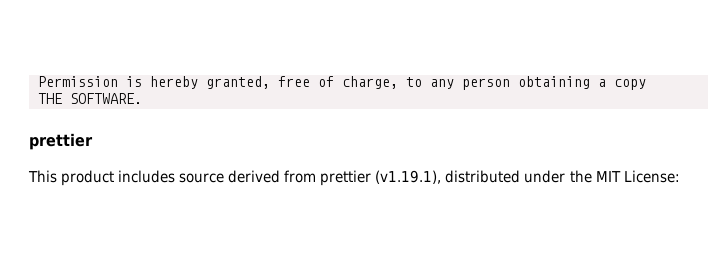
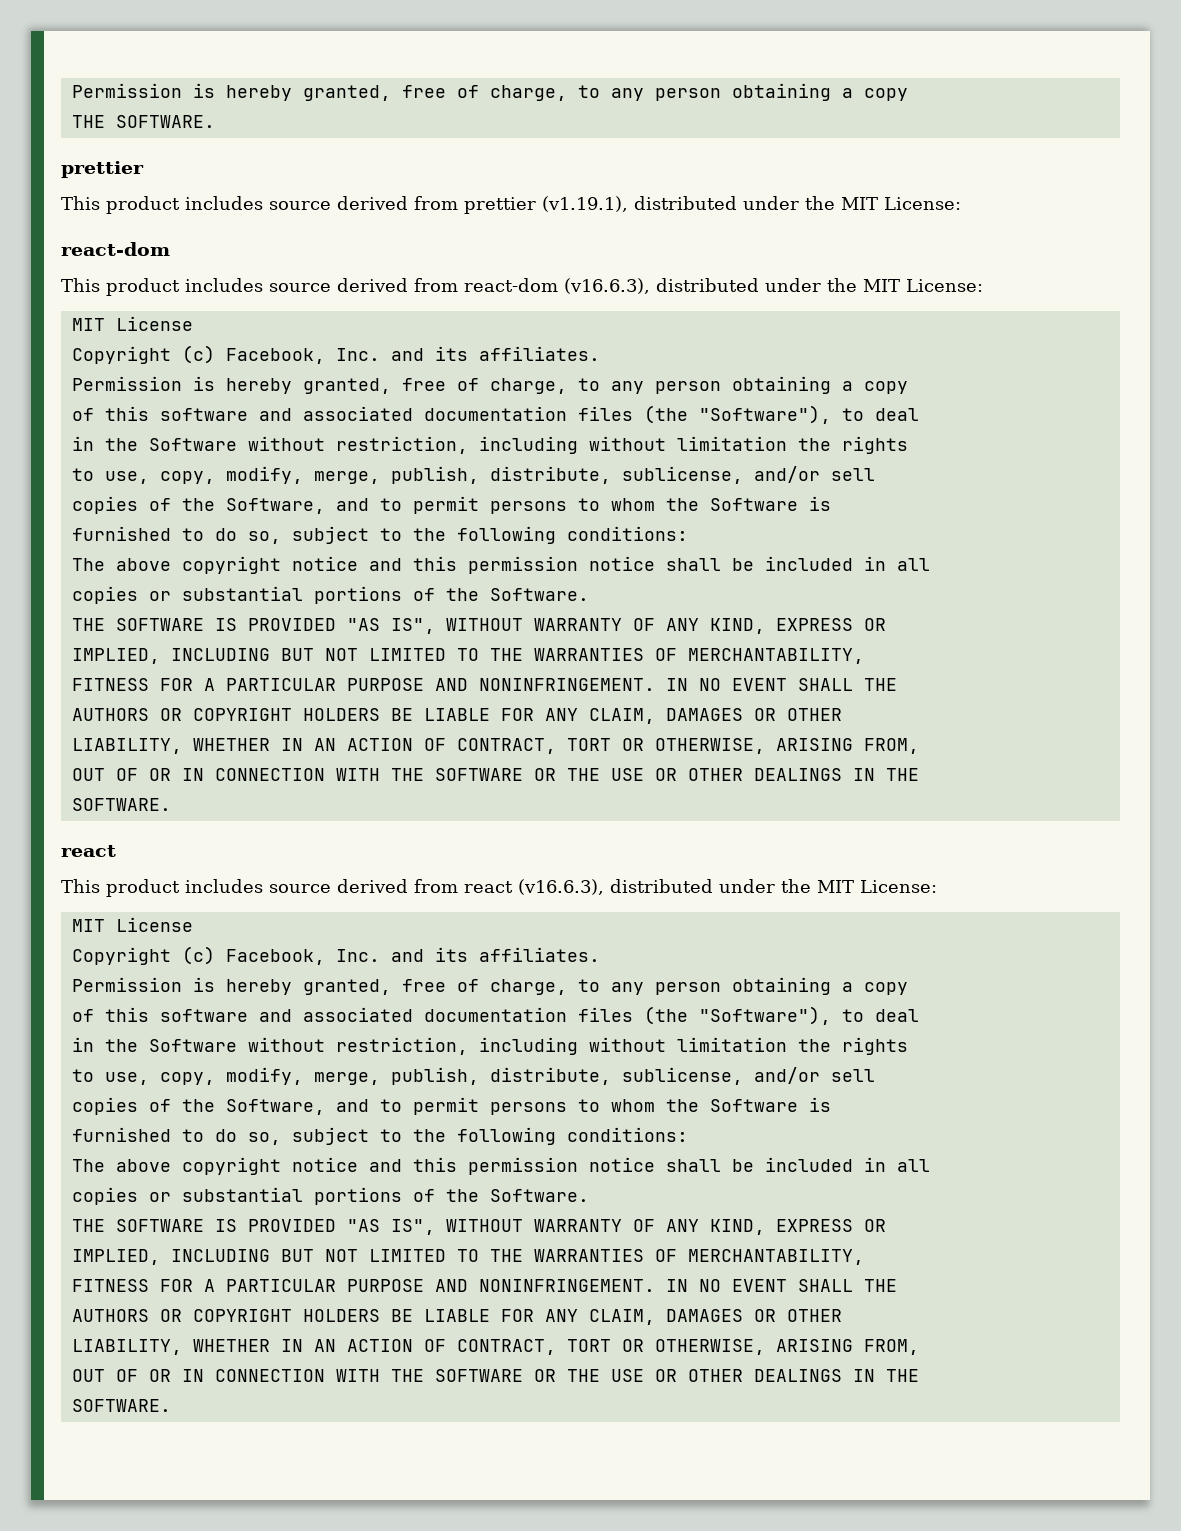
  This product includes source derived from prettier (v1.19.1), distributed under the MIT License:
+ react-dom
+ This product includes source derived from react-dom (v16.6.3), distributed under the MIT License:
+ MIT License
+ Copyright (c) Facebook, Inc. and its affiliates.
+ Permission is hereby granted, free of charge, to any person obtaining a copy
+ of this software and associated documentation files (the "Software"), to deal
+ in the Software without restriction, including without limitation the rights
+ to use, copy, modify, merge, publish, distribute, sublicense, and/or sell
+ copies of the Software, and to permit persons to whom the Software is
+ furnished to do so, subject to the following conditions:
+ The above copyright notice and this permission notice shall be included in all
+ copies or substantial portions of the Software.
+ THE SOFTWARE IS PROVIDED "AS IS", WITHOUT WARRANTY OF ANY KIND, EXPRESS OR
+ IMPLIED, INCLUDING BUT NOT LIMITED TO THE WARRANTIES OF MERCHANTABILITY,
+ FITNESS FOR A PARTICULAR PURPOSE AND NONINFRINGEMENT. IN NO EVENT SHALL THE
+ AUTHORS OR COPYRIGHT HOLDERS BE LIABLE FOR ANY CLAIM, DAMAGES OR OTHER
+ LIABILITY, WHETHER IN AN ACTION OF CONTRACT, TORT OR OTHERWISE, ARISING FROM,
+ OUT OF OR IN CONNECTION WITH THE SOFTWARE OR THE USE OR OTHER DEALINGS IN THE
+ SOFTWARE.
+ react
+ This product includes source derived from react (v16.6.3), distributed under the MIT License:
+ MIT License
+ Copyright (c) Facebook, Inc. and its affiliates.
+ Permission is hereby granted, free of charge, to any person obtaining a copy
+ of this software and associated documentation files (the "Software"), to deal
+ in the Software without restriction, including without limitation the rights
+ to use, copy, modify, merge, publish, distribute, sublicense, and/or sell
+ copies of the Software, and to permit persons to whom the Software is
+ furnished to do so, subject to the following conditions:
+ The above copyright notice and this permission notice shall be included in all
+ copies or substantial portions of the Software.
+ THE SOFTWARE IS PROVIDED "AS IS", WITHOUT WARRANTY OF ANY KIND, EXPRESS OR
+ IMPLIED, INCLUDING BUT NOT LIMITED TO THE WARRANTIES OF MERCHANTABILITY,
+ FITNESS FOR A PARTICULAR PURPOSE AND NONINFRINGEMENT. IN NO EVENT SHALL THE
+ AUTHORS OR COPYRIGHT HOLDERS BE LIABLE FOR ANY CLAIM, DAMAGES OR OTHER
+ LIABILITY, WHETHER IN AN ACTION OF CONTRACT, TORT OR OTHERWISE, ARISING FROM,
+ OUT OF OR IN CONNECTION WITH THE SOFTWARE OR THE USE OR OTHER DEALINGS IN THE
+ SOFTWARE.

